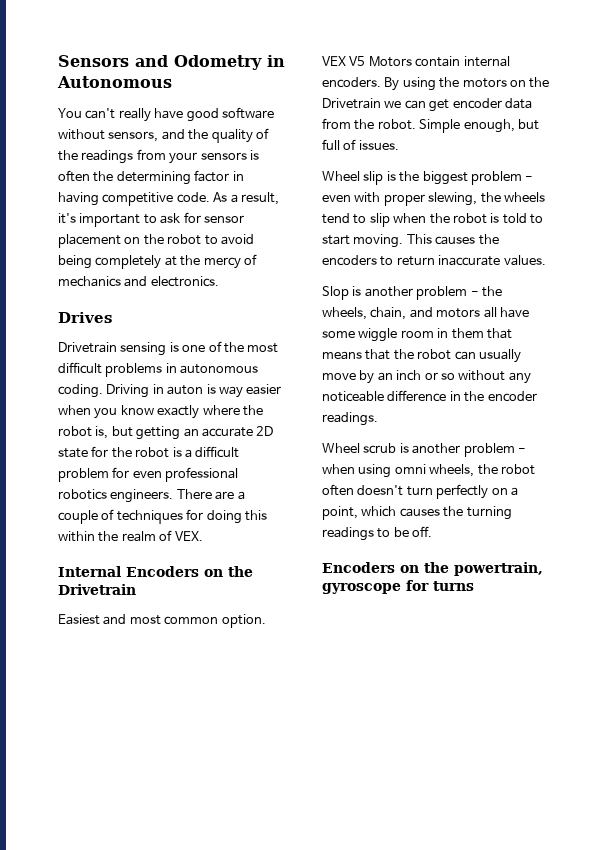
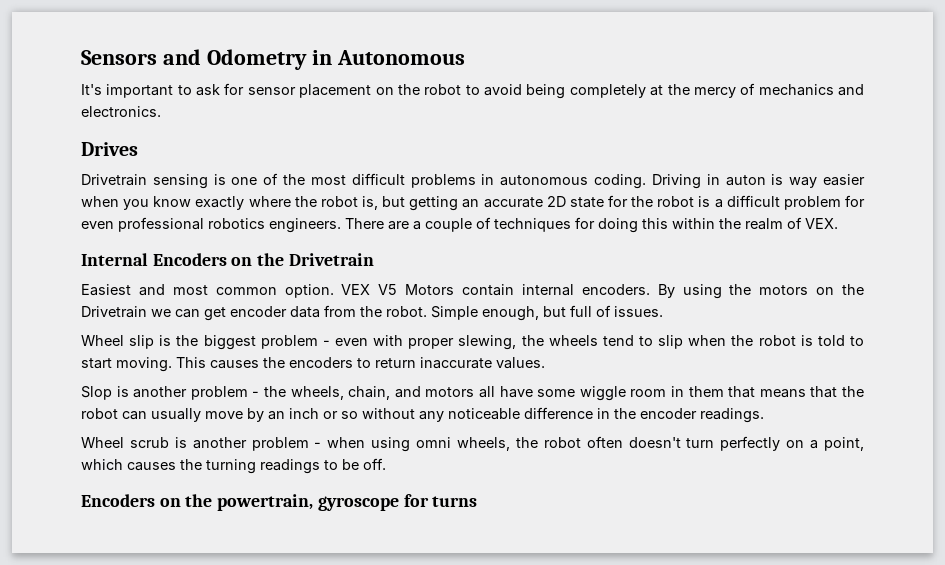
- You can't really have good software without sensors, and the quality of the readings from your sensors is often the determining factor in having competitive code. As a result, it's important to ask for sensor placement on the robot to avoid being completely at the mercy of mechanics and electronics.
+ It's important to ask for sensor placement on the robot to avoid being completely at the mercy of mechanics and electronics.

